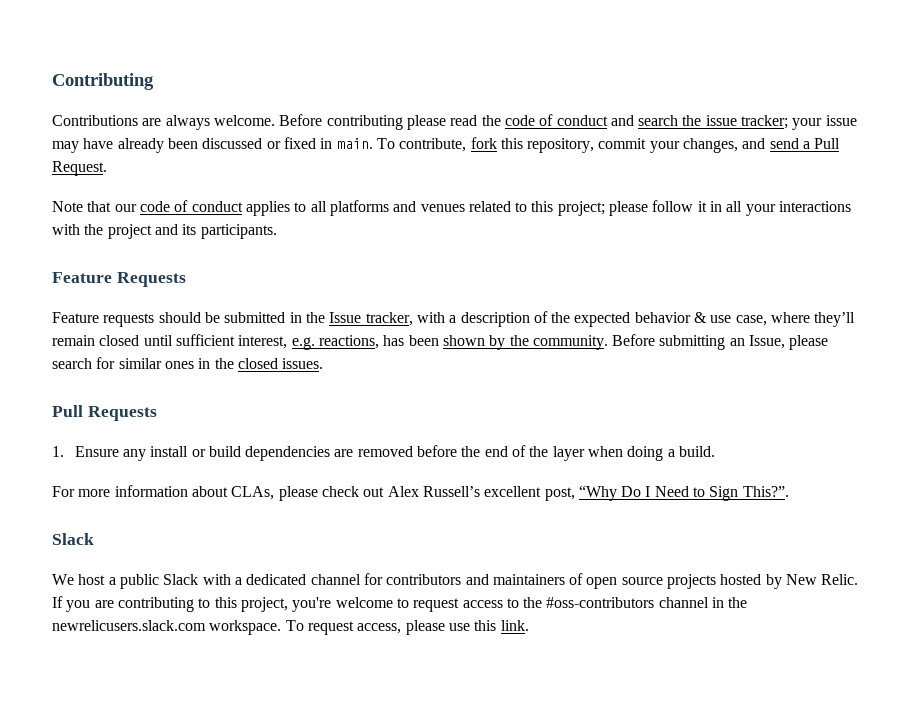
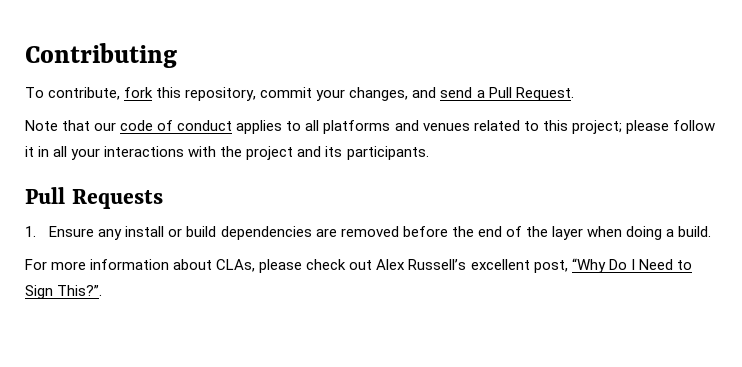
- Contributions are always welcome. Before contributing please read the code of conduct and search the issue tracker; your issue may have already been discussed or fixed in main.
- Feature Requests
- Feature requests should be submitted in the Issue tracker, with a description of the expected behavior & use case, where they’ll remain closed until sufficient interest, e.g. reactions, has been shown by the community. Before submitting an Issue, please search for similar ones in the closed issues.
  For more information about CLAs, please check out Alex Russell’s excellent post, “Why Do I Need to Sign This?”.
- Slack
- We host a public Slack with a dedicated channel for contributors and maintainers of open source projects hosted by New Relic. If you are contributing to this project, you're welcome to request access to the #oss-contributors channel in the newrelicusers.slack.com workspace. To request access, please use this link.

